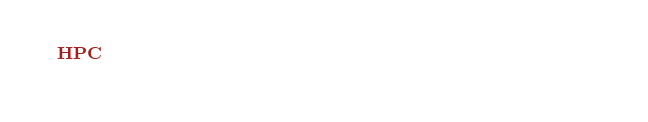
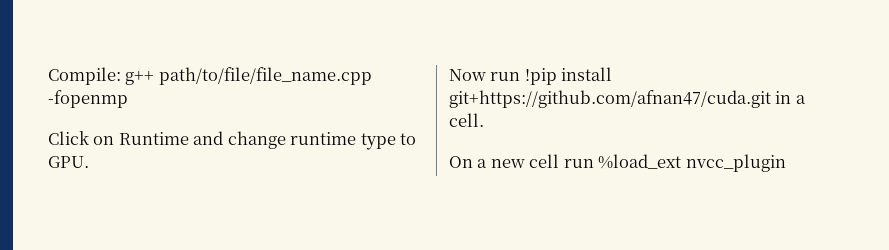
- HPC
+ Compile: g++ path/to/file/file_name.cpp -fopenmp
+ Click on Runtime and change runtime type to GPU.
+ Now run !pip install git+https://github.com/afnan47/cuda.git in a cell.
+ On a new cell run %load_ext nvcc_plugin

